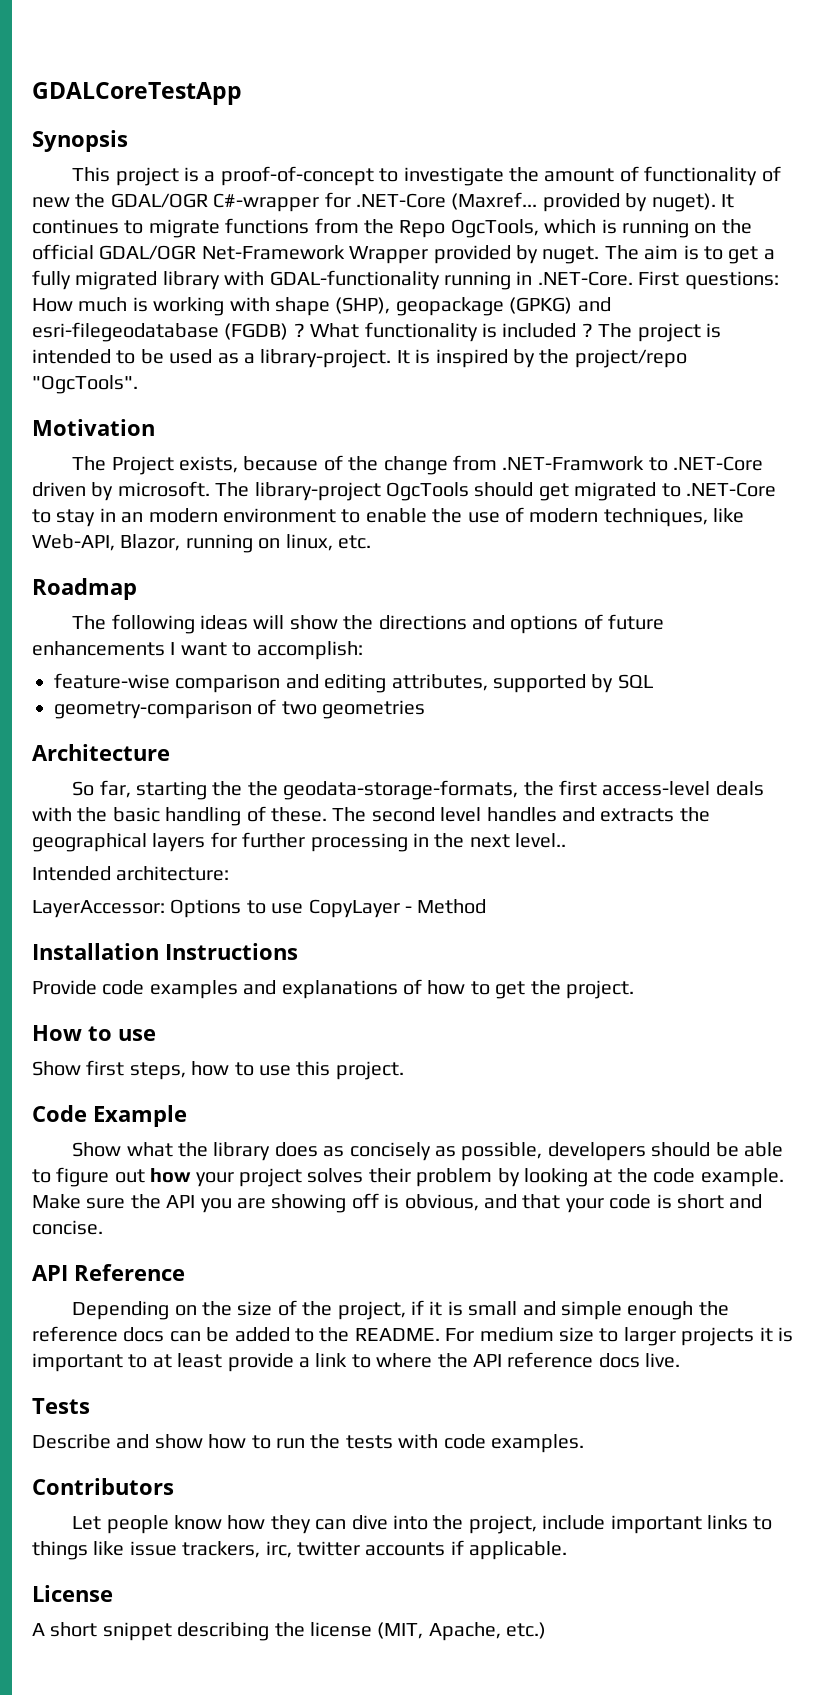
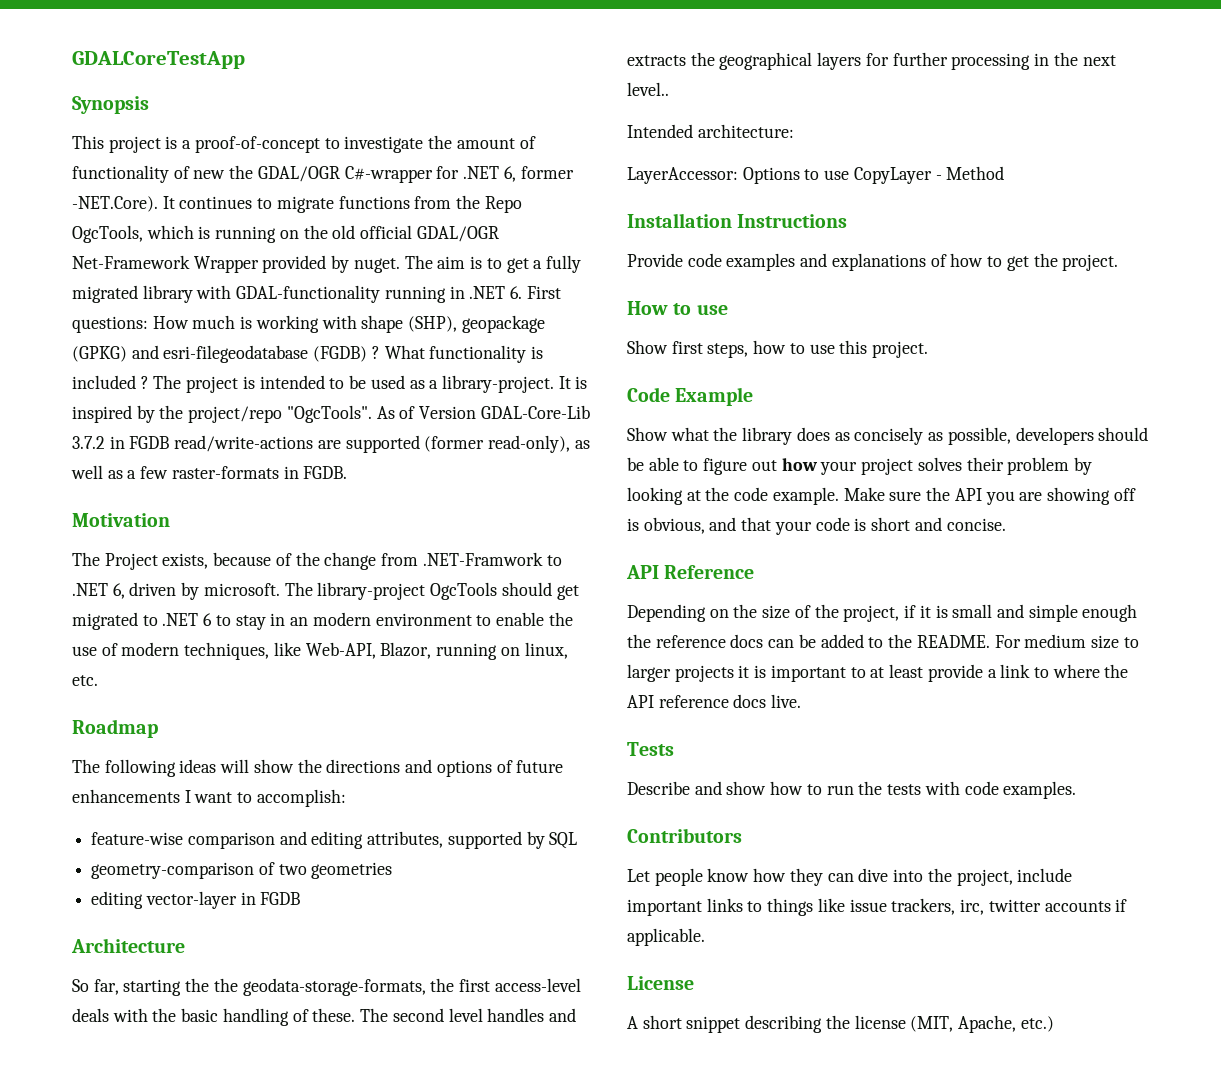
- This project is a proof-of-concept to investigate the amount of functionality of new the GDAL/OGR C#-wrapper for .NET-Core (Maxref... provided by nuget). It continues to migrate functions from the Repo OgcTools, which is running on the official GDAL/OGR Net-Framework Wrapper provided by nuget.
+ This project is a proof-of-concept to investigate the amount of functionality of new the GDAL/OGR C#-wrapper for .NET 6, former -NET.Core). It continues to migrate functions from the Repo OgcTools, which is running on the old official GDAL/OGR Net-Framework Wrapper provided by nuget.
- The aim is to get a fully migrated library with GDAL-functionality running in .NET-Core. First questions: How much is working with shape (SHP), geopackage (GPKG) and esri-filegeodatabase (FGDB) ?
+ The aim is to get a fully migrated library with GDAL-functionality running in .NET 6. First questions: How much is working with shape (SHP), geopackage (GPKG) and esri-filegeodatabase (FGDB) ?
+ As of Version GDAL-Core-Lib 3.7.2 in FGDB read/write-actions are supported (former read-only), as well as a few raster-formats in FGDB.
- The Project exists, because of the change from .NET-Framwork to .NET-Core driven by microsoft.
+ The Project exists, because of the change from .NET-Framwork to .NET 6, driven by microsoft.
- The library-project OgcTools should get migrated to .NET-Core to stay in an modern environment to enable the use of modern techniques, like Web-API, Blazor, running on linux, etc.
+ The library-project OgcTools should get migrated to .NET 6 to stay in an modern environment to enable the use of modern techniques, like Web-API, Blazor, running on linux, etc.
+ editing vector-layer in FGDB

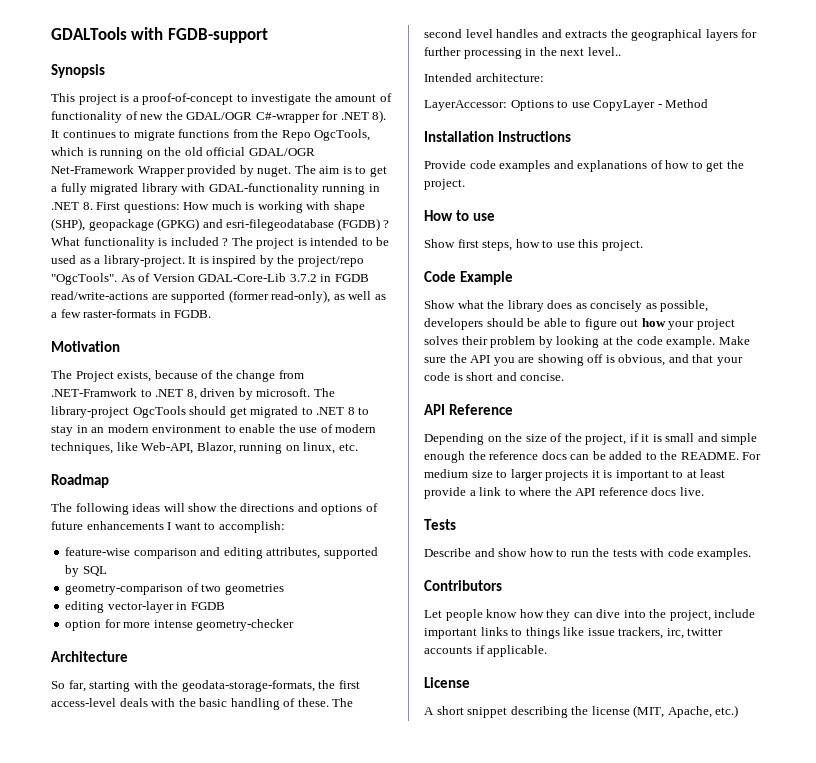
- GDALCoreTestApp
+ GDALTools with FGDB-support
- This project is a proof-of-concept to investigate the amount of functionality of new the GDAL/OGR C#-wrapper for .NET 6, former -NET.Core). It continues to migrate functions from the Repo OgcTools, which is running on the old official GDAL/OGR Net-Framework Wrapper provided by nuget.
+ This project is a proof-of-concept to investigate the amount of functionality of new the GDAL/OGR C#-wrapper for .NET 8). It continues to migrate functions from the Repo OgcTools, which is running on the old official GDAL/OGR Net-Framework Wrapper provided by nuget.
- The aim is to get a fully migrated library with GDAL-functionality running in .NET 6. First questions: How much is working with shape (SHP), geopackage (GPKG) and esri-filegeodatabase (FGDB) ?
+ The aim is to get a fully migrated library with GDAL-functionality running in .NET 8. First questions: How much is working with shape (SHP), geopackage (GPKG) and esri-filegeodatabase (FGDB) ?
- The Project exists, because of the change from .NET-Framwork to .NET 6, driven by microsoft.
+ The Project exists, because of the change from .NET-Framwork to .NET 8, driven by microsoft.
- The library-project OgcTools should get migrated to .NET 6 to stay in an modern environment to enable the use of modern techniques, like Web-API, Blazor, running on linux, etc.
+ The library-project OgcTools should get migrated to .NET 8 to stay in an modern environment to enable the use of modern techniques, like Web-API, Blazor, running on linux, etc.
+ option for more intense geometry-checker
- So far, starting the the geodata-storage-formats, the first access-level deals with the basic handling of these.
+ So far, starting with the geodata-storage-formats, the first access-level deals with the basic handling of these.

